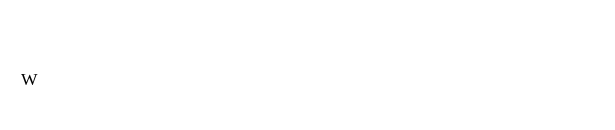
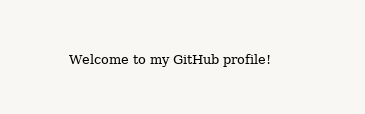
- W
+ Welcome to my GitHub profile!

